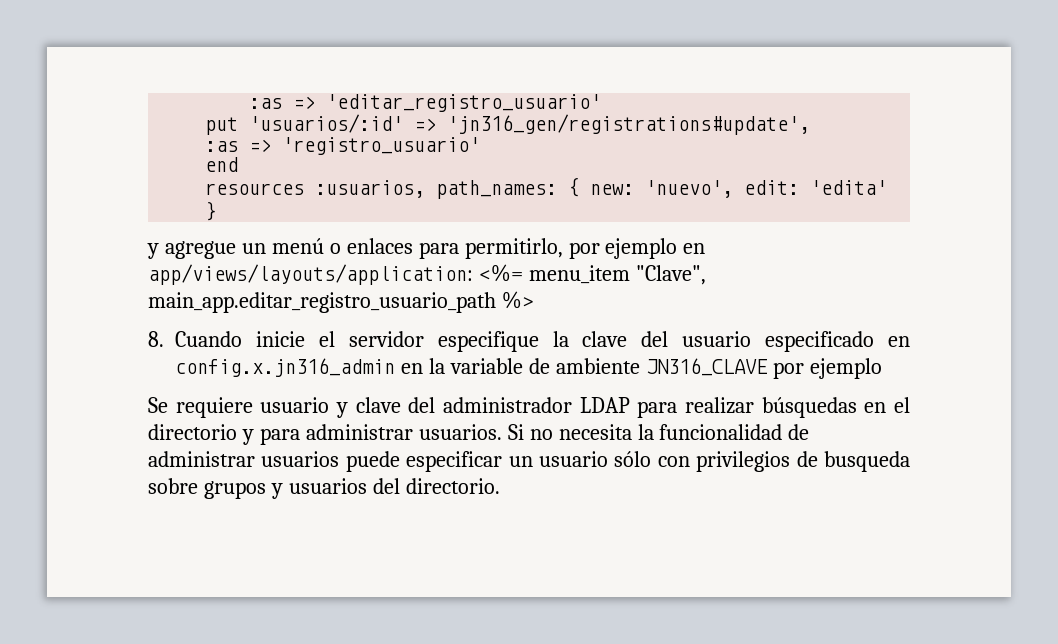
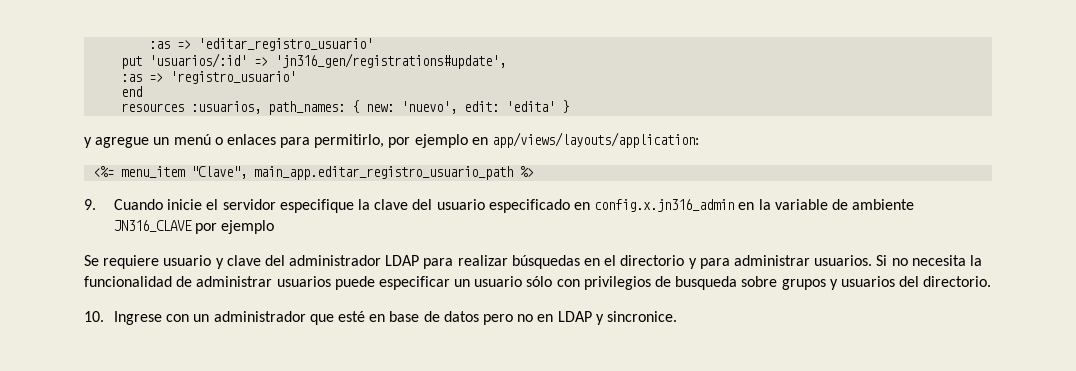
- y agregue un menú o enlaces para permitirlo, por ejemplo en app/views/layouts/application: <%= menu_item "Clave", main_app.editar_registro_usuario_path %>
+ y agregue un menú o enlaces para permitirlo, por ejemplo en app/views/layouts/application:
+ <%= menu_item "Clave", main_app.editar_registro_usuario_path %>
- 8. Cuando inicie el servidor especifique la clave del usuario especificado en config.x.jn316_admin en la variable de ambiente JN316_CLAVE por ejemplo
+ 9. Cuando inicie el servidor especifique la clave del usuario especificado en config.x.jn316_admin en la variable de ambiente JN316_CLAVE por ejemplo
+ 10. Ingrese con un administrador que esté en base de datos pero no en LDAP y sincronice.

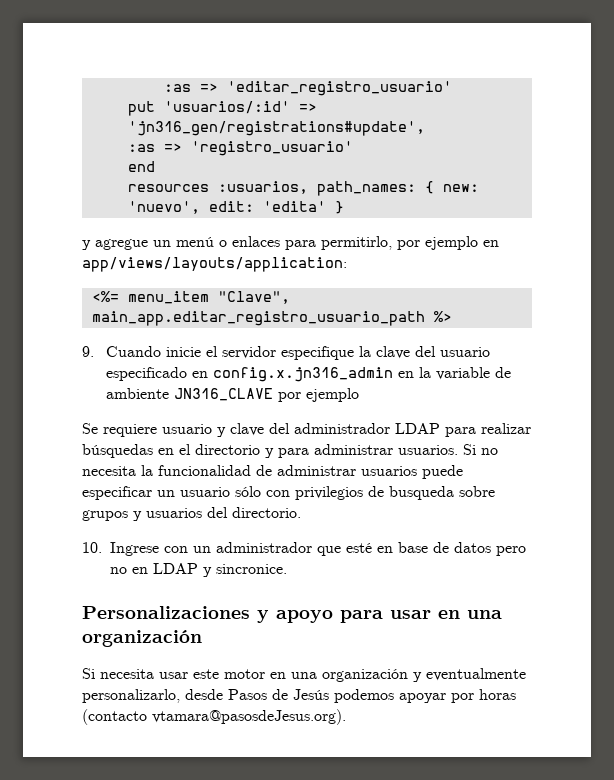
+ Personalizaciones y apoyo para usar en una organización
+ Si necesita usar este motor en una organización y eventualmente personalizarlo, desde Pasos de Jesús podemos apoyar por horas (contacto vtamara@pasosdeJesus.org).

